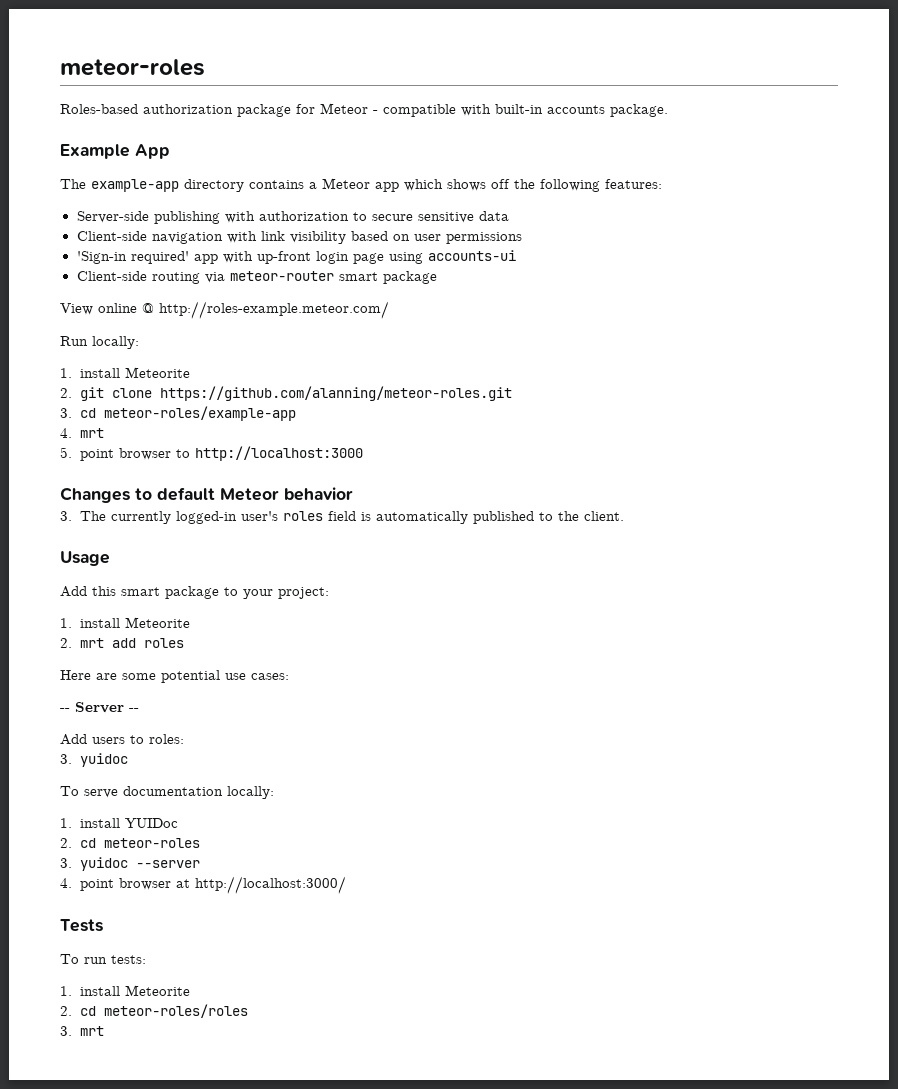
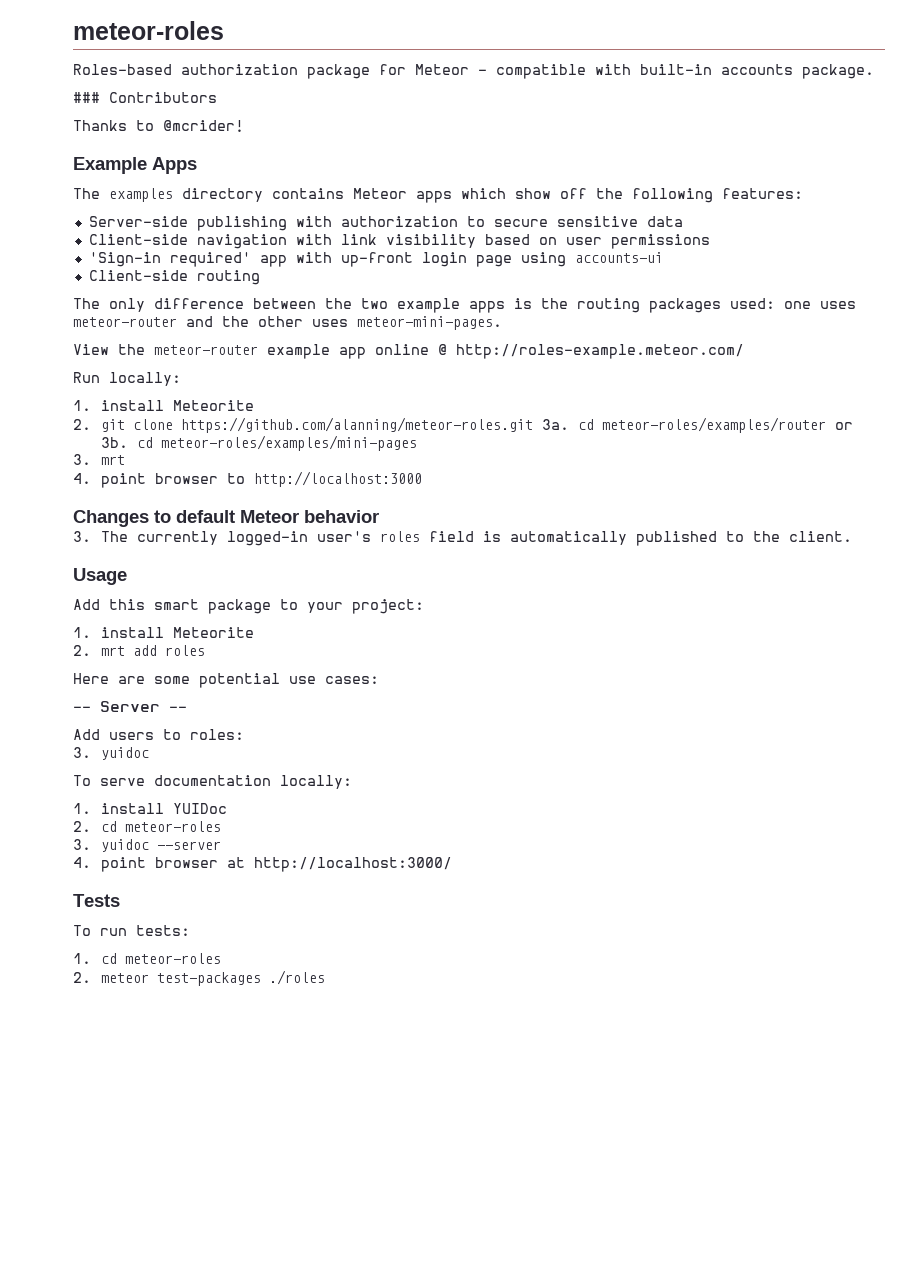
+ ### Contributors
+ Thanks to @mcrider!
- Example App
- The example-app directory contains a Meteor app which shows off the following features:
+ Example Apps
+ The examples directory contains Meteor apps which show off the following features:
- Client-side routing via meteor-router smart package
- View online @ http://roles-example.meteor.com/
+ Client-side routing
+ The only difference between the two example apps is the routing packages used: one uses meteor-router and the other uses meteor-mini-pages.
+ View the meteor-router example app online @ http://roles-example.meteor.com/
- 2. git clone https://github.com/alanning/meteor-roles.git
- 3. cd meteor-roles/example-app
- 4. mrt
+ 2. git clone https://github.com/alanning/meteor-roles.git 3a. cd meteor-roles/examples/router or 3b. cd meteor-roles/examples/mini-pages
+ 3. mrt
- 5. point browser to http://localhost:3000
+ 4. point browser to http://localhost:3000
  To run tests:
- 1. install Meteorite
- 2. cd meteor-roles/roles
- 3. mrt
+ 1. cd meteor-roles
+ 2. meteor test-packages ./roles

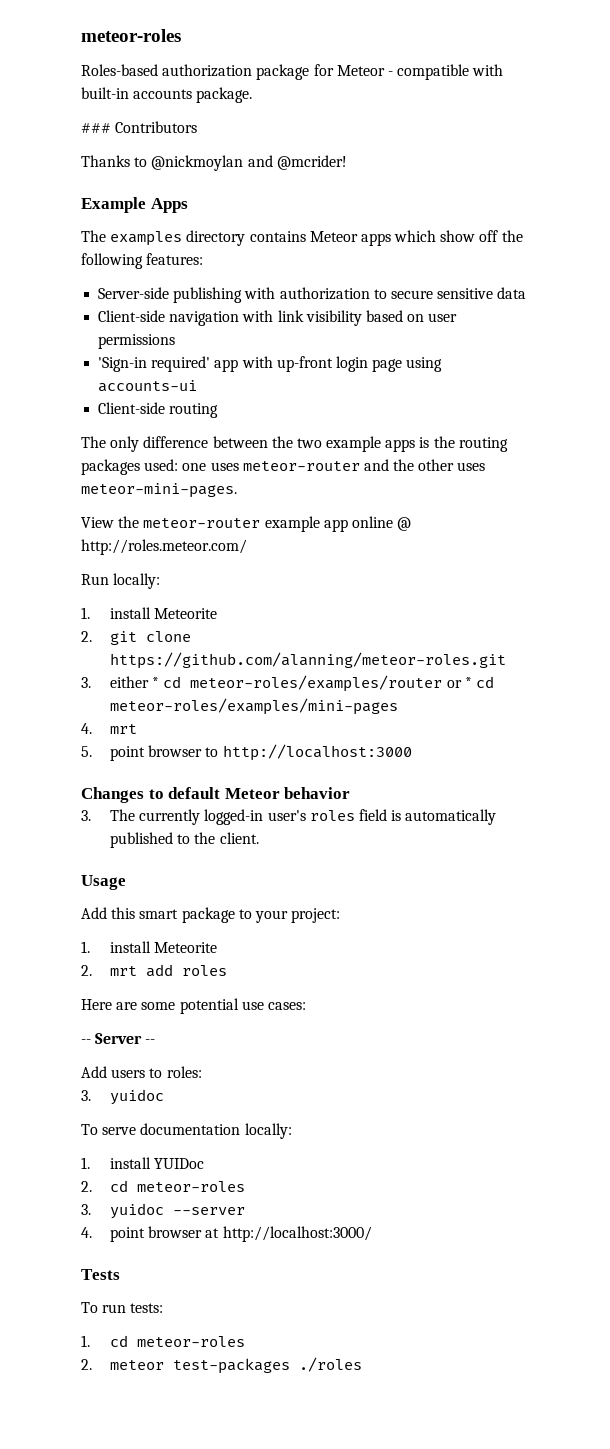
- Thanks to @mcrider!
+ Thanks to @nickmoylan and @mcrider!
- View the meteor-router example app online @ http://roles-example.meteor.com/
+ View the meteor-router example app online @ http://roles.meteor.com/
- 2. git clone https://github.com/alanning/meteor-roles.git 3a. cd meteor-roles/examples/router or 3b. cd meteor-roles/examples/mini-pages
+ 2. git clone https://github.com/alanning/meteor-roles.git
+ 3. either * cd meteor-roles/examples/router or * cd meteor-roles/examples/mini-pages
- 3. mrt
+ 4. mrt
- 4. point browser to http://localhost:3000
+ 5. point browser to http://localhost:3000

